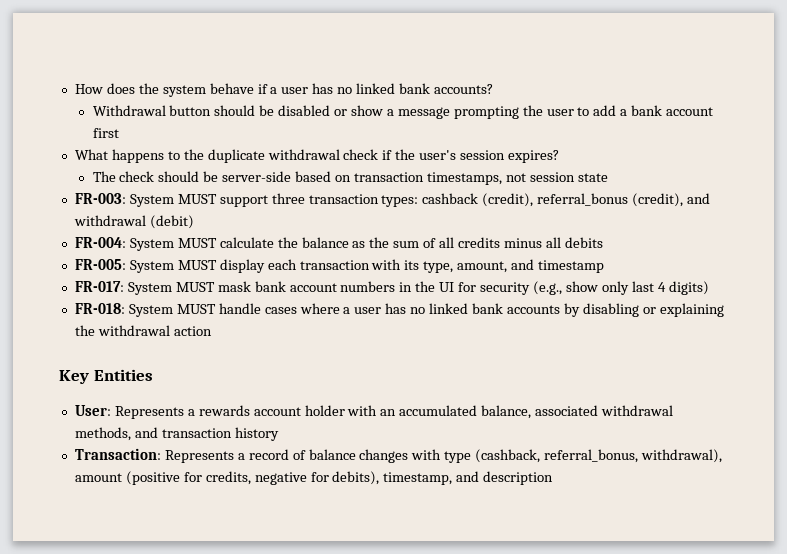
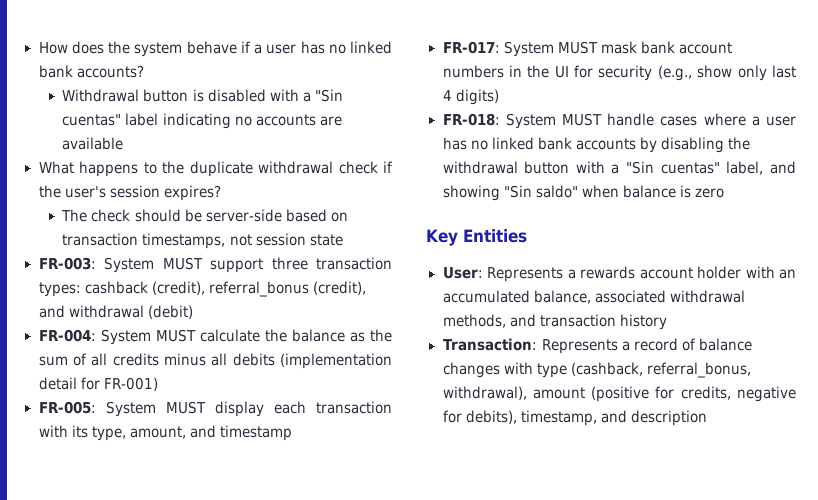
- Withdrawal button should be disabled or show a message prompting the user to add a bank account first
+ Withdrawal button is disabled with a "Sin cuentas" label indicating no accounts are available
- FR-004: System MUST calculate the balance as the sum of all credits minus all debits
+ FR-004: System MUST calculate the balance as the sum of all credits minus all debits (implementation detail for FR-001)
- FR-018: System MUST handle cases where a user has no linked bank accounts by disabling or explaining the withdrawal action
+ FR-018: System MUST handle cases where a user has no linked bank accounts by disabling the withdrawal button with a "Sin cuentas" label, and showing "Sin saldo" when balance is zero

